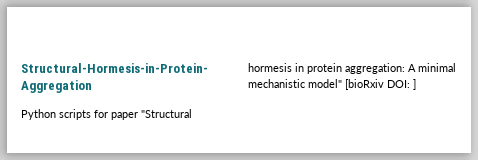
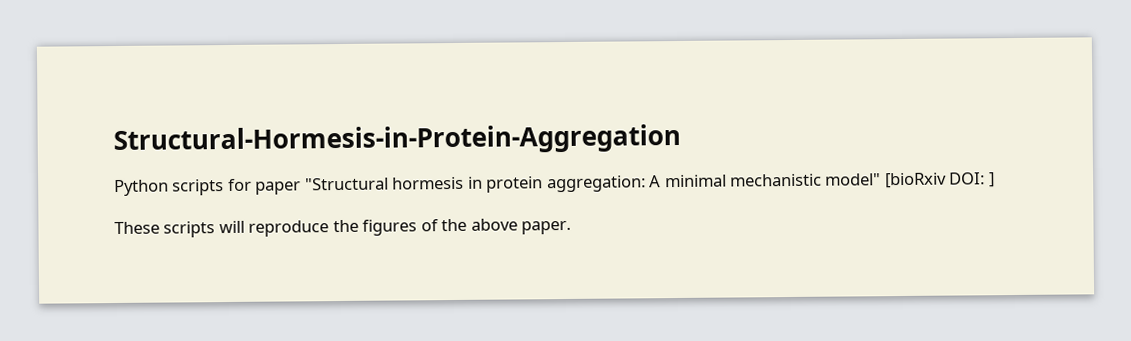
+ These scripts will reproduce the figures of the above paper.

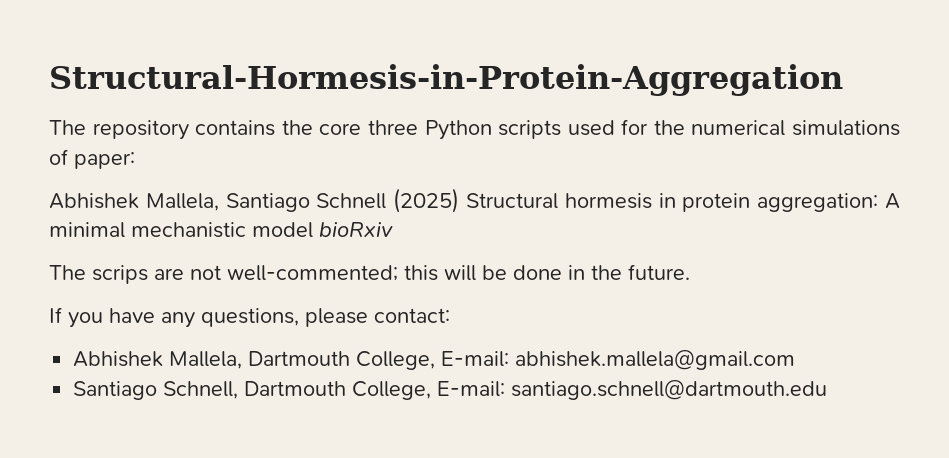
- Python scripts for paper "Structural hormesis in protein aggregation: A minimal mechanistic model" [bioRxiv DOI: ]
- These scripts will reproduce the figures of the above paper.
+ The repository contains the core three Python scripts used for the numerical simulations of paper:
+ Abhishek Mallela, Santiago Schnell (2025) Structural hormesis in protein aggregation: A minimal mechanistic model bioRxiv
+ The scrips are not well-commented; this will be done in the future.
+ If you have any questions, please contact:
+ Abhishek Mallela, Dartmouth College, E-mail: abhishek.mallela@gmail.com
+ Santiago Schnell, Dartmouth College, E-mail: santiago.schnell@dartmouth.edu

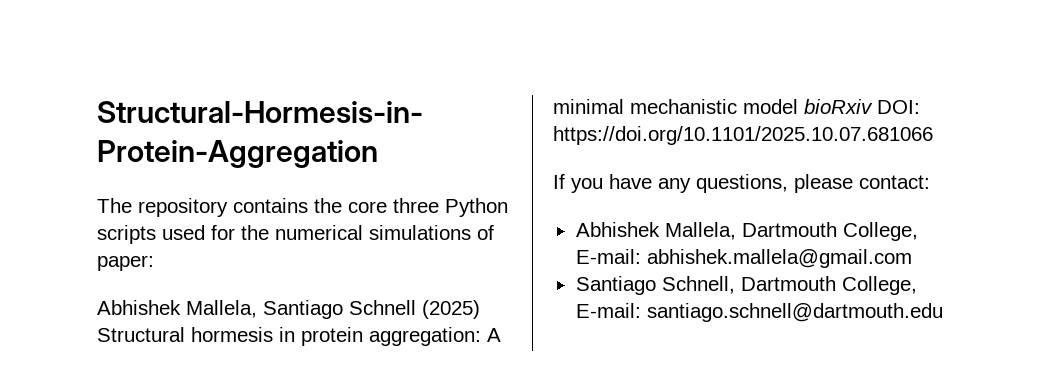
- Abhishek Mallela, Santiago Schnell (2025) Structural hormesis in protein aggregation: A minimal mechanistic model bioRxiv
- The scrips are not well-commented; this will be done in the future.
+ Abhishek Mallela, Santiago Schnell (2025) Structural hormesis in protein aggregation: A minimal mechanistic model bioRxiv DOI: https://doi.org/10.1101/2025.10.07.681066

